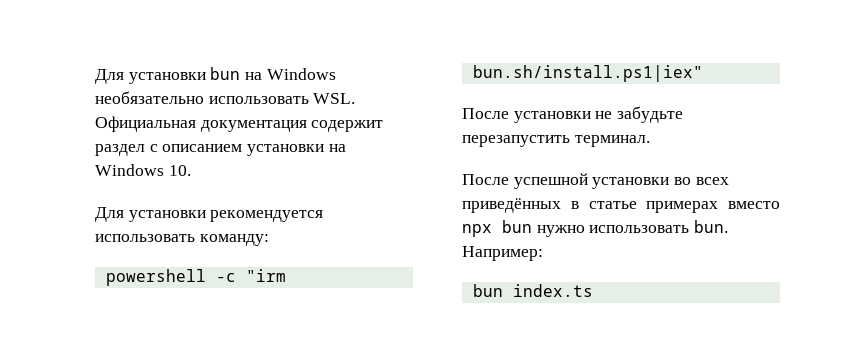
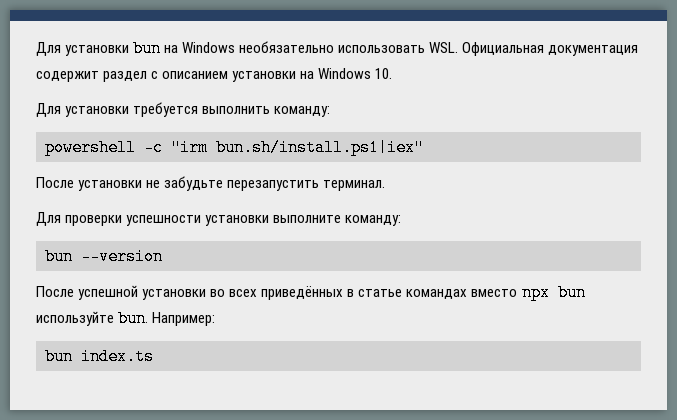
- Для установки рекомендуется использовать команду:
+ Для установки требуется выполнить команду:
+ Для проверки успешности установки выполните команду:
+ bun --version
- После успешной установки во всех приведённых в статье примерах вместо npx bun нужно использовать bun.
+ После успешной установки во всех приведённых в статье командах вместо npx bun используйте bun.

